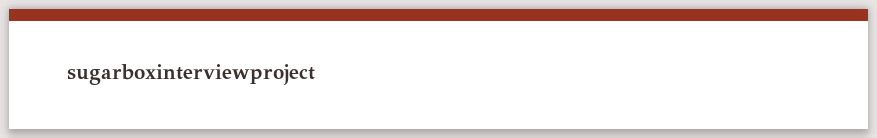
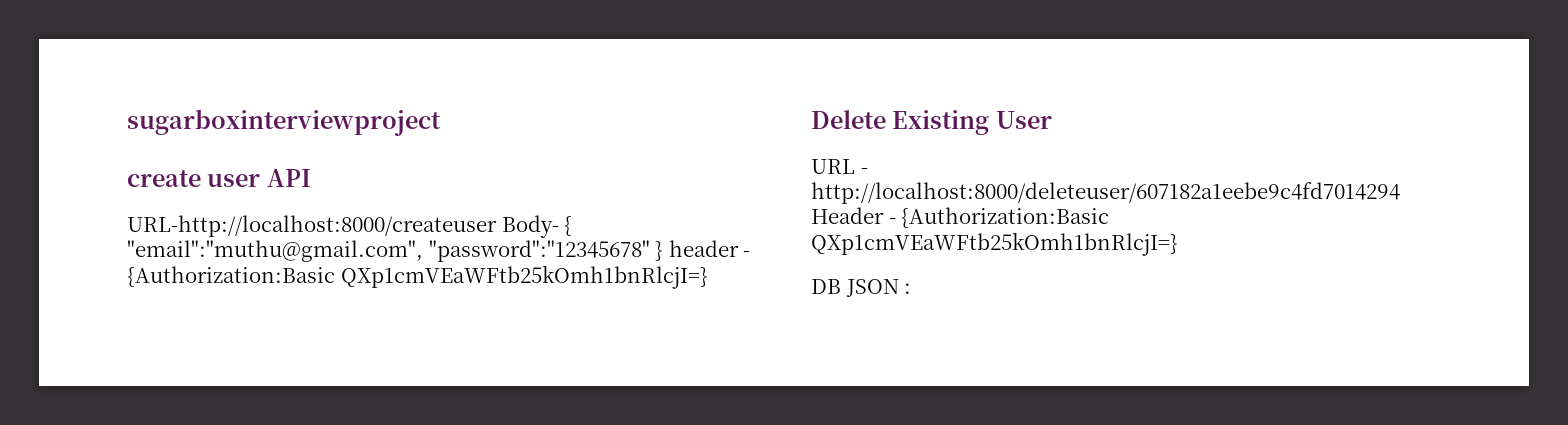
+ create user API
+ URL-http://localhost:8000/createuser Body- { "email":"muthu@gmail.com", "password":"12345678" } header - {Authorization:Basic QXp1cmVEaWFtb25kOmh1bnRlcjI=}
+ Delete Existing User
+ URL - http://localhost:8000/deleteuser/607182a1eebe9c4fd7014294 Header - {Authorization:Basic QXp1cmVEaWFtb25kOmh1bnRlcjI=}
+ DB JSON :

